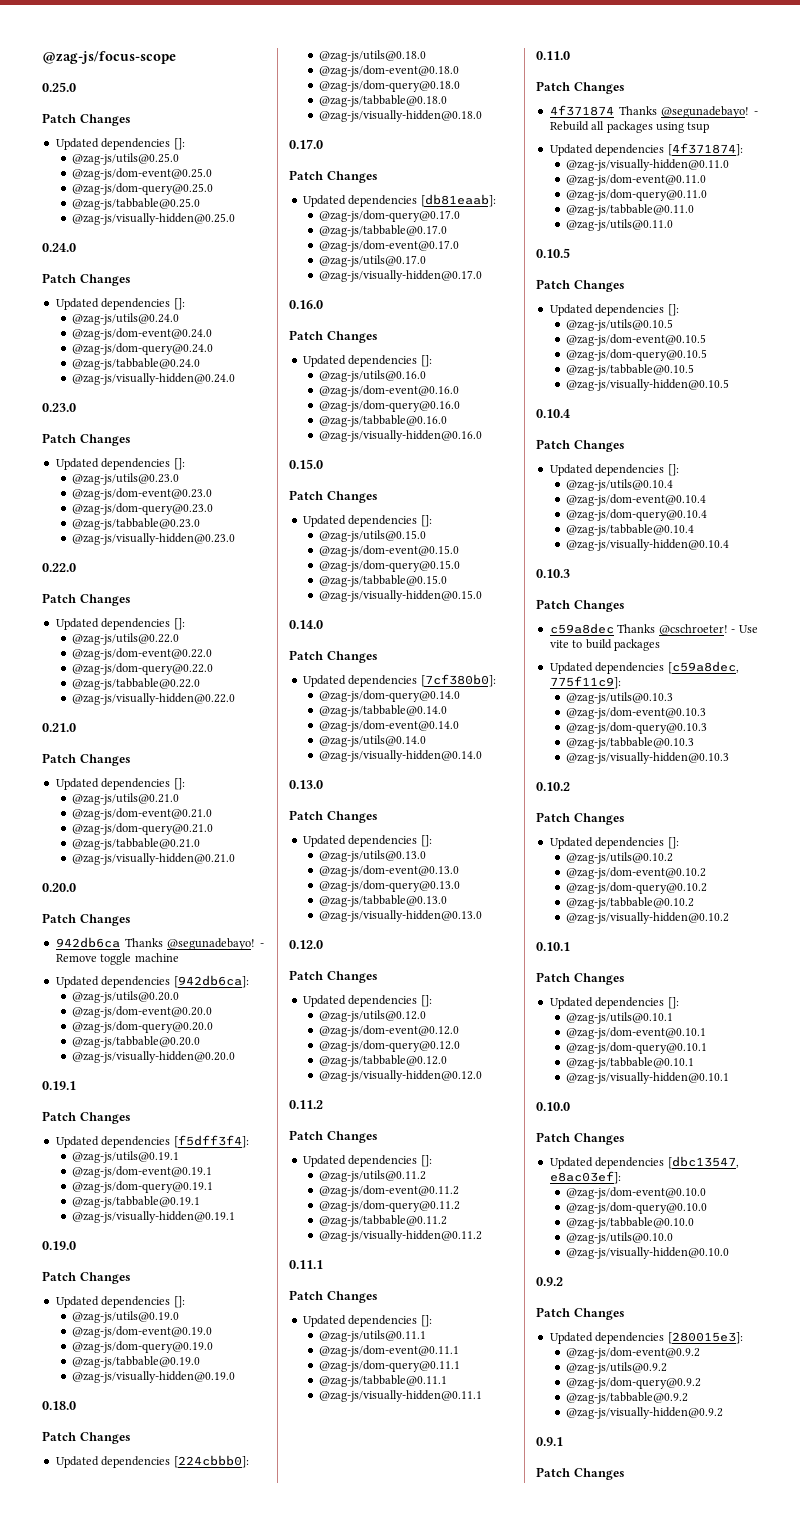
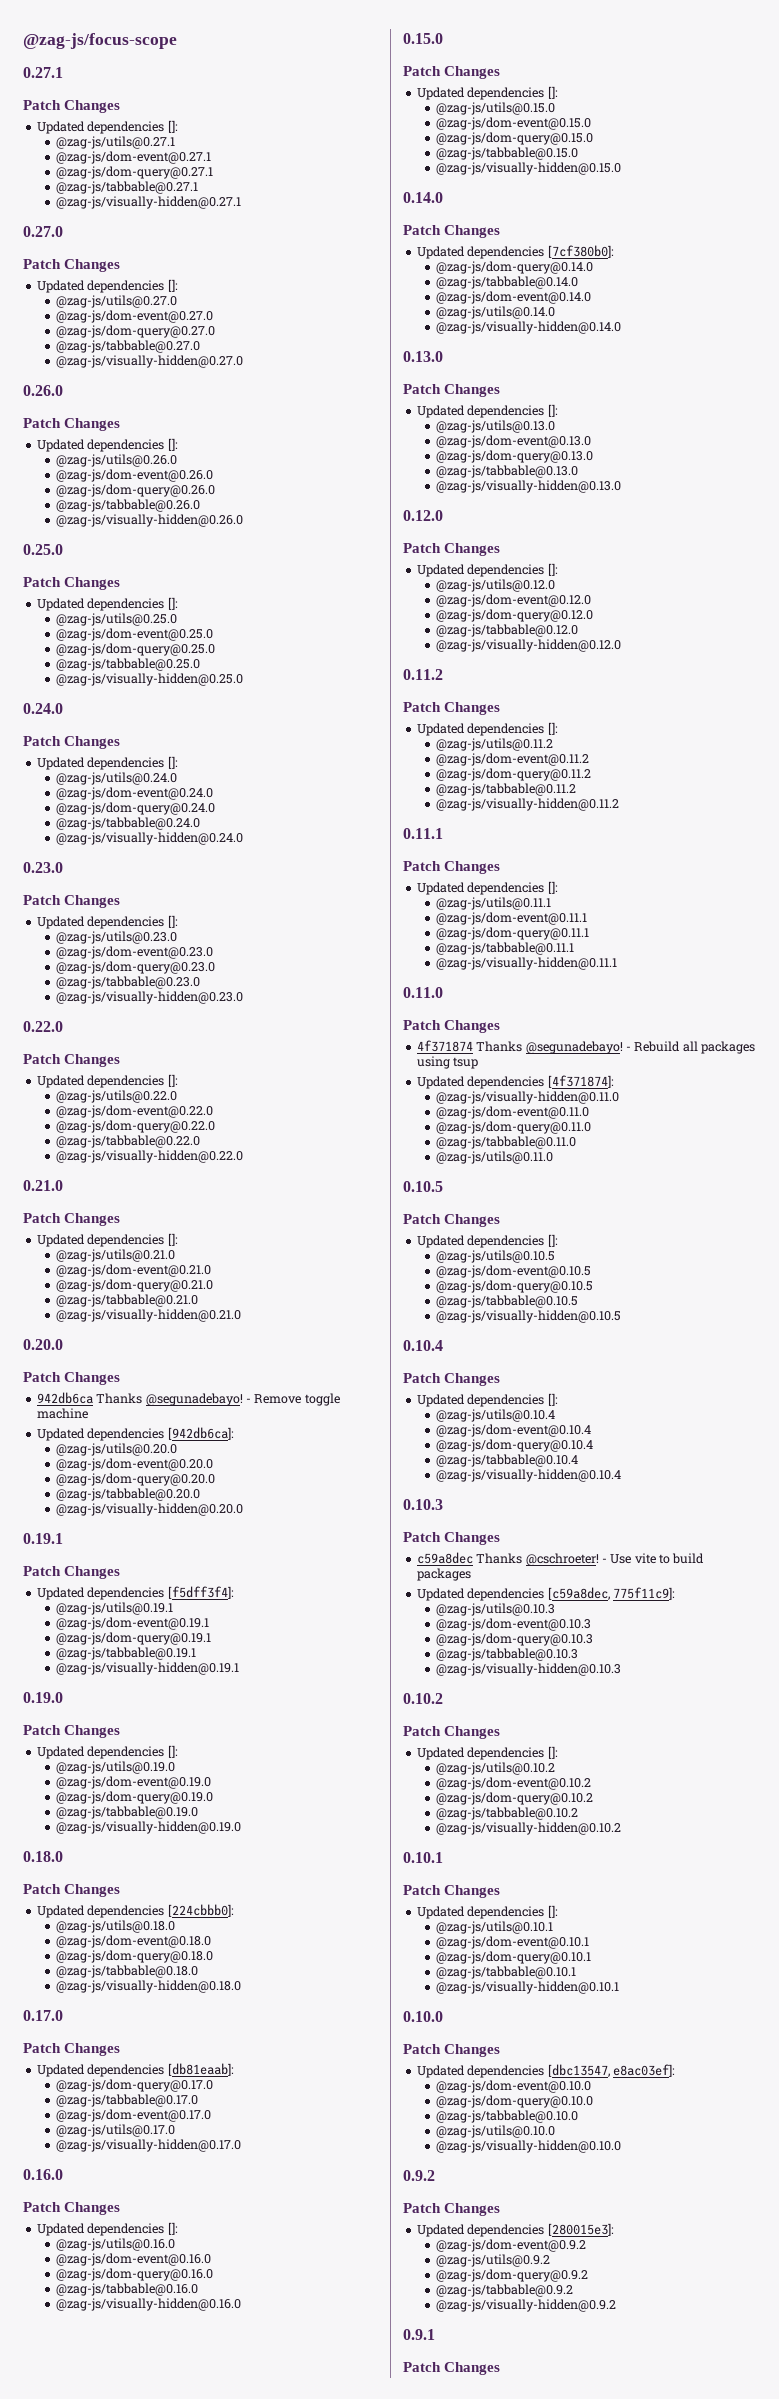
+ 0.27.1
+ Patch Changes
+ Updated dependencies []:
+ @zag-js/utils@0.27.1
+ @zag-js/dom-event@0.27.1
+ @zag-js/dom-query@0.27.1
+ @zag-js/tabbable@0.27.1
+ @zag-js/visually-hidden@0.27.1
+ 0.27.0
+ Patch Changes
+ Updated dependencies []:
+ @zag-js/utils@0.27.0
+ @zag-js/dom-event@0.27.0
+ @zag-js/dom-query@0.27.0
+ @zag-js/tabbable@0.27.0
+ @zag-js/visually-hidden@0.27.0
+ 0.26.0
+ Patch Changes
+ Updated dependencies []:
+ @zag-js/utils@0.26.0
+ @zag-js/dom-event@0.26.0
+ @zag-js/dom-query@0.26.0
+ @zag-js/tabbable@0.26.0
+ @zag-js/visually-hidden@0.26.0

